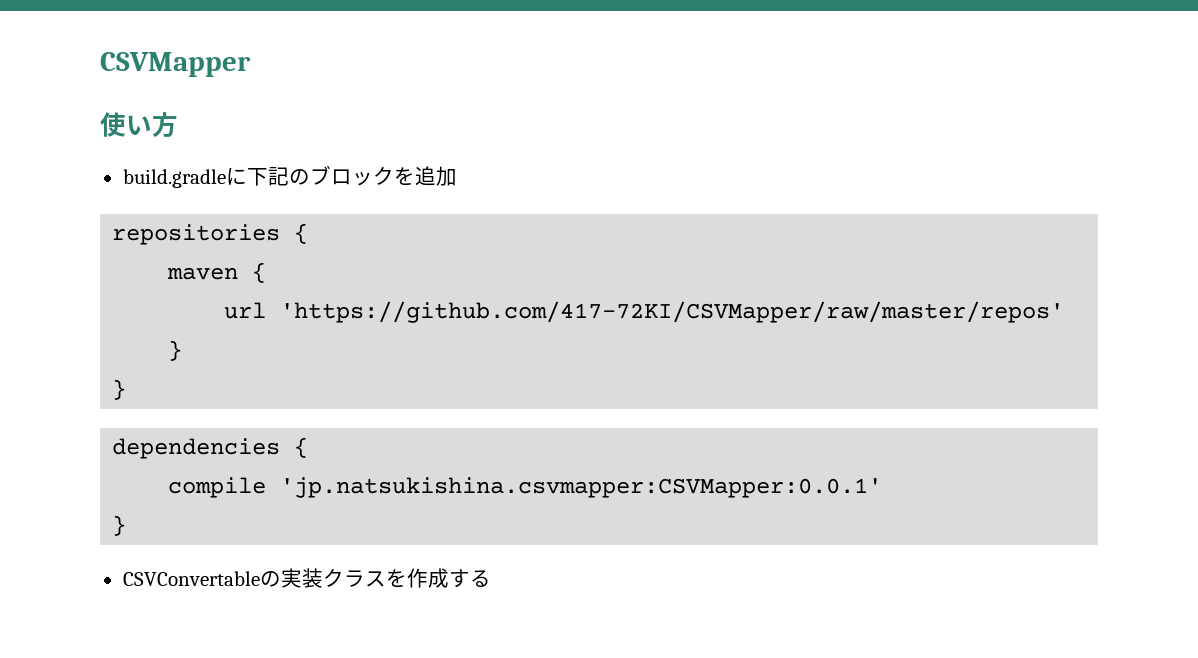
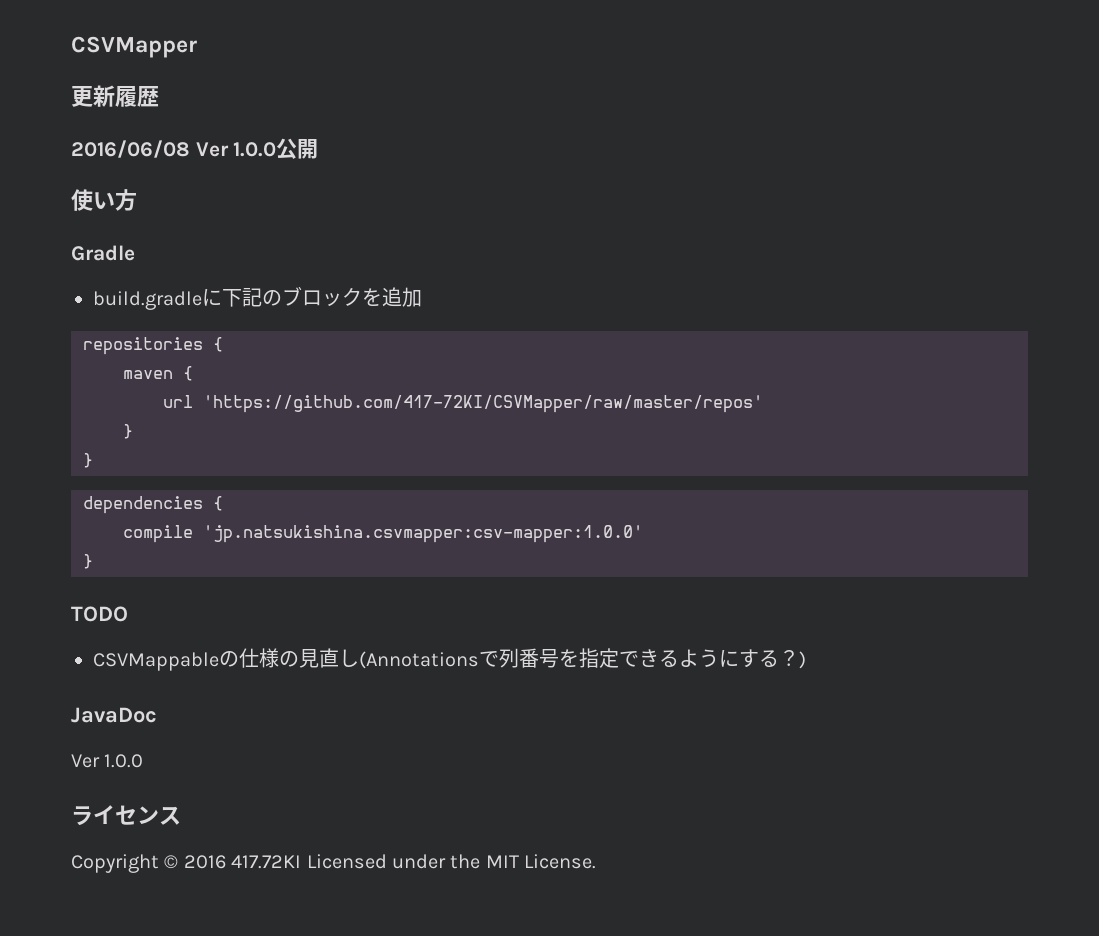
+ 更新履歴
+ 2016/06/08 Ver 1.0.0公開
+ Gradle
- compile 'jp.natsukishina.csvmapper:CSVMapper:0.0.1'
+ compile 'jp.natsukishina.csvmapper:csv-mapper:1.0.0'
  }
- CSVConvertableの実装クラスを作成する
+ TODO
+ CSVMappableの仕様の見直し(Annotationsで列番号を指定できるようにする？)
+ JavaDoc
+ Ver 1.0.0
+ ライセンス
+ Copyright © 2016 417.72KI Licensed under the MIT License.

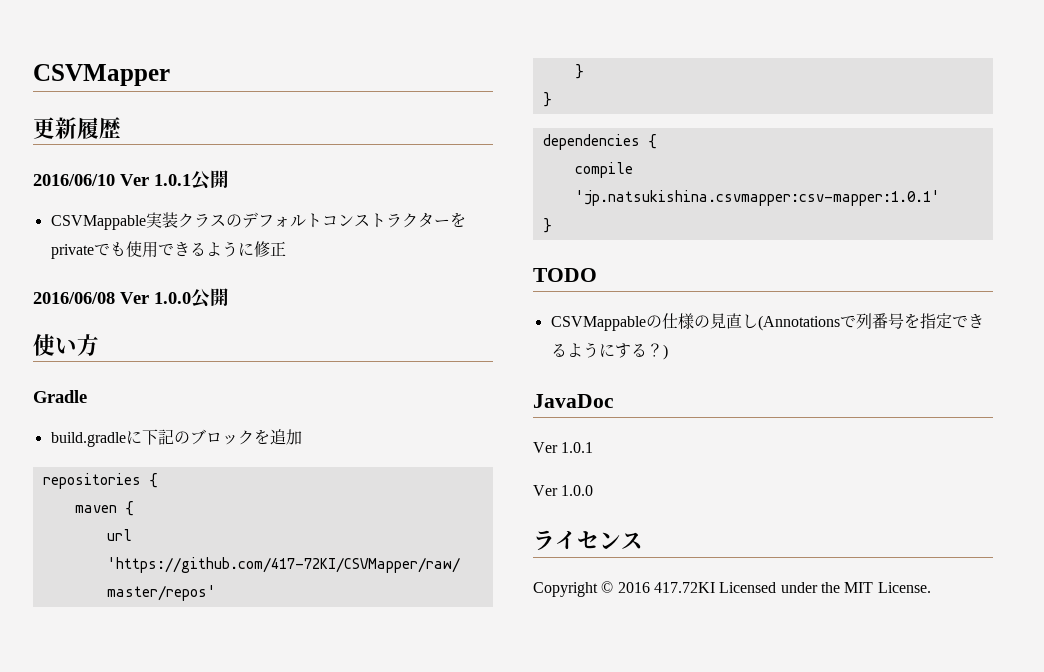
+ 2016/06/10 Ver 1.0.1公開
+ CSVMappable実装クラスのデフォルトコンストラクターをprivateでも使用できるように修正
- compile 'jp.natsukishina.csvmapper:csv-mapper:1.0.0'
+ compile 'jp.natsukishina.csvmapper:csv-mapper:1.0.1'
  JavaDoc
+ Ver 1.0.1

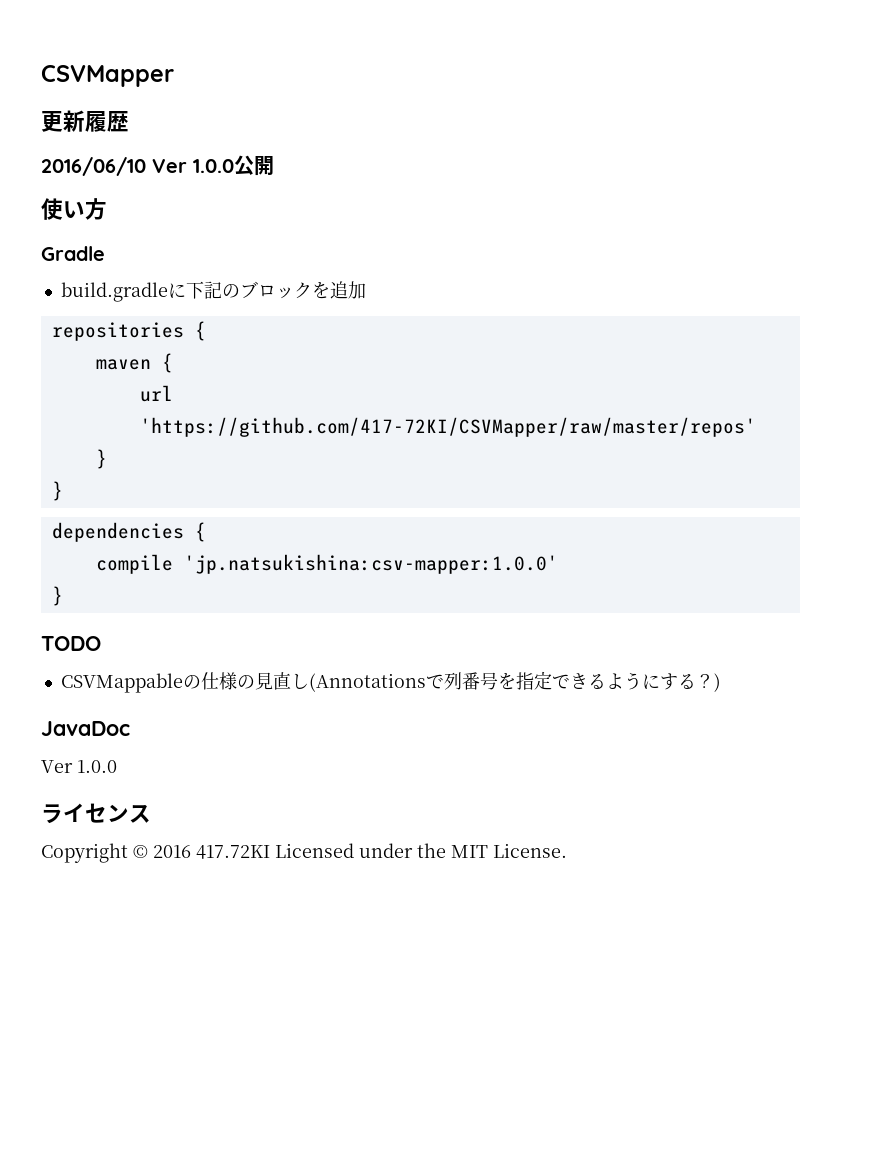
- 2016/06/10 Ver 1.0.1公開
- CSVMappable実装クラスのデフォルトコンストラクターをprivateでも使用できるように修正
- 2016/06/08 Ver 1.0.0公開
+ 2016/06/10 Ver 1.0.0公開
- compile 'jp.natsukishina.csvmapper:csv-mapper:1.0.1'
+ compile 'jp.natsukishina:csv-mapper:1.0.0'
  JavaDoc
- Ver 1.0.1

